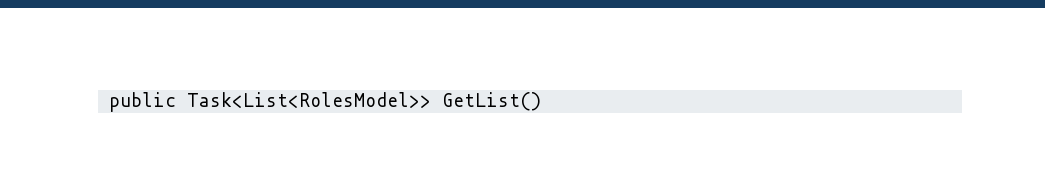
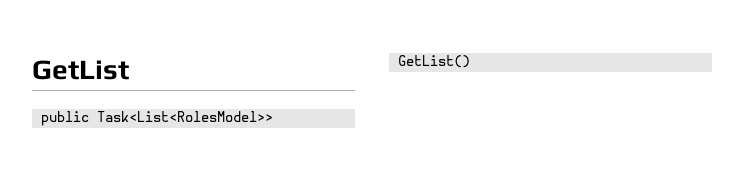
+ GetList

